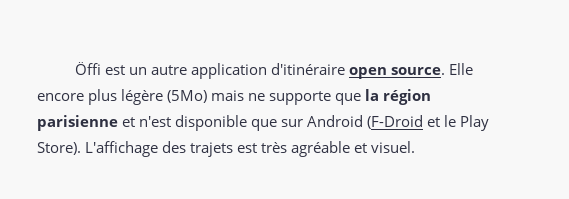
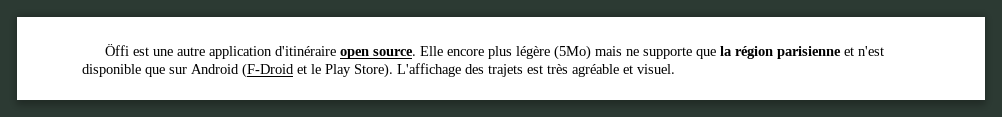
- Öffi est un autre application d'itinéraire open source.
+ Öffi est une autre application d'itinéraire open source.

